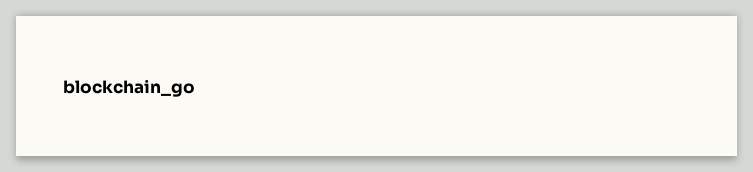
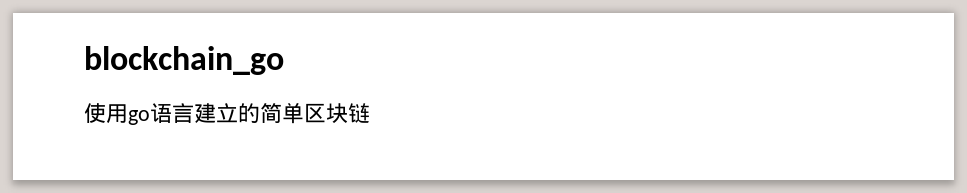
+ 使用go语言建立的简单区块链

